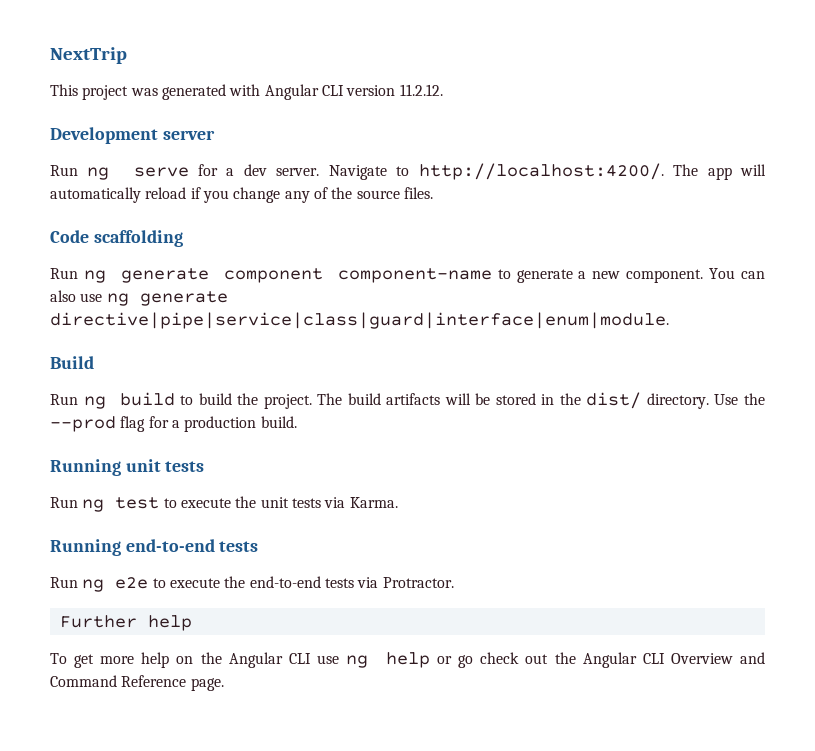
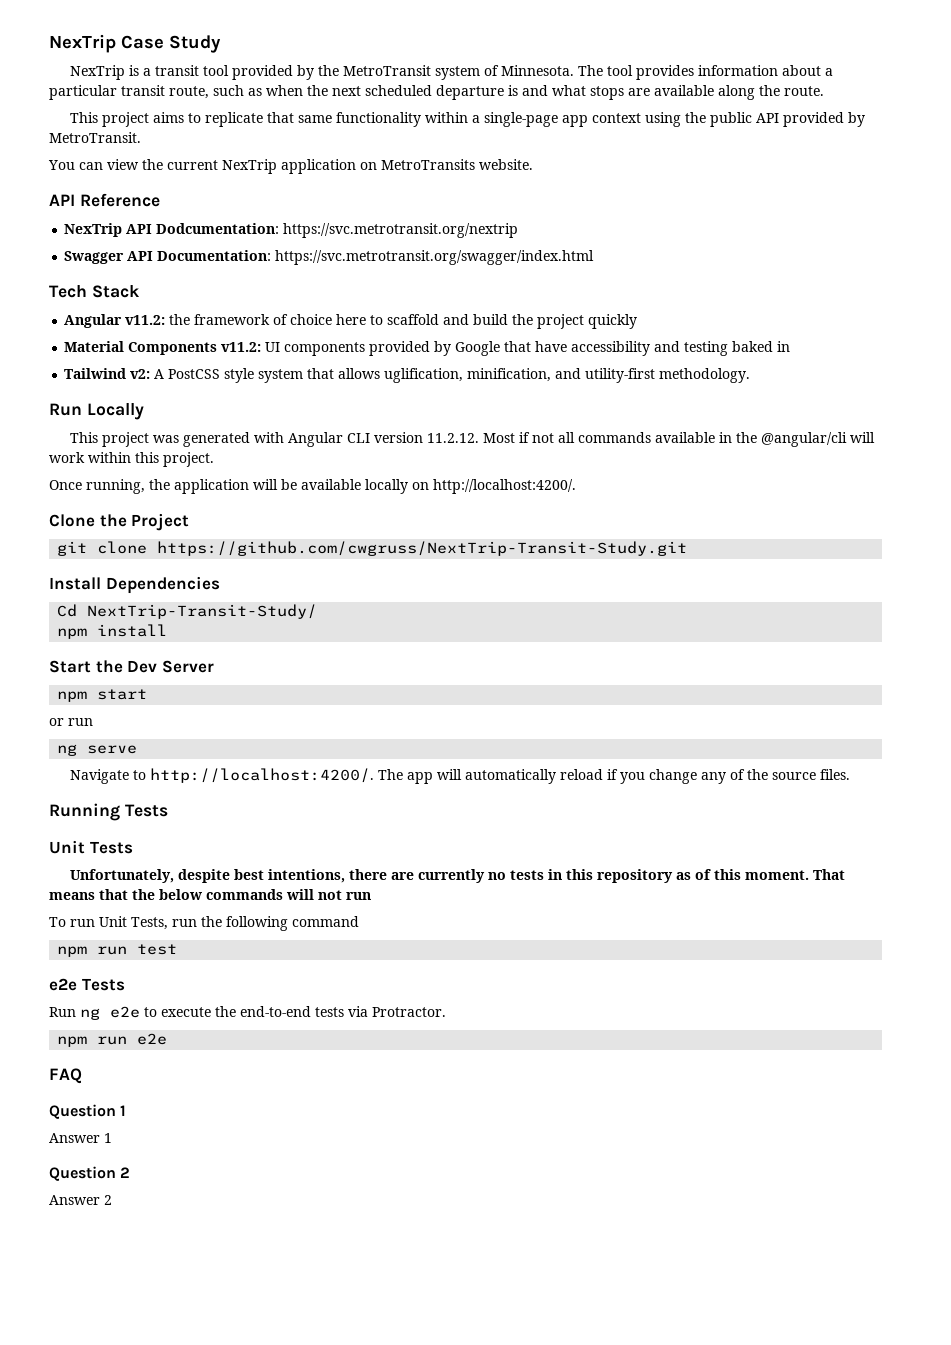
- NextTrip
+ NexTrip Case Study
+ NexTrip is a transit tool provided by the MetroTransit system of Minnesota. The tool provides information about a particular transit route, such as when the next scheduled departure is and what stops are available along the route.
+ This project aims to replicate that same functionality within a single-page app context using the public API provided by MetroTransit.
+ You can view the current NexTrip application on MetroTransits website.
+ API Reference
+ NexTrip API Dodcumentation: https://svc.metrotransit.org/nextrip
+ Swagger API Documentation: https://svc.metrotransit.org/swagger/index.html
+ Tech Stack
+ Angular v11.2: the framework of choice here to scaffold and build the project quickly
+ Material Components v11.2: UI components provided by Google that have accessibility and testing baked in
+ Tailwind v2: A PostCSS style system that allows uglification, minification, and utility-first methodology.
+ Run Locally
- This project was generated with Angular CLI version 11.2.12.
- Development server
- Run ng serve for a dev server. Navigate to http://localhost:4200/.
+ This project was generated with Angular CLI version 11.2.12. Most if not all commands available in the @angular/cli will work within this project.
+ Once running, the application will be available locally on http://localhost:4200/.
+ Clone the Project
+ git clone https://github.com/cwgruss/NextTrip-Transit-Study.git
+ Install Dependencies
+ Cd NextTrip-Transit-Study/
+ npm install
+ Start the Dev Server
+ npm start
+ or run
+ ng serve
+ Navigate to http://localhost:4200/.
- Code scaffolding
- Run ng generate component component-name to generate a new component. You can also use ng generate directive|pipe|service|class|guard|interface|enum|module.
- Build
- Run ng build to build the project. The build artifacts will be stored in the dist/ directory. Use the --prod flag for a production build.
- Running unit tests
- Run ng test to execute the unit tests via Karma.
- Running end-to-end tests
+ Running Tests
+ Unit Tests
+ Unfortunately, despite best intentions, there are currently no tests in this repository as of this moment. That means that the below commands will not run
+ To run Unit Tests, run the following command
+ npm run test
+ e2e Tests
- Further help
- To get more help on the Angular CLI use ng help or go check out the Angular CLI Overview and Command Reference page.
+ npm run e2e
+ FAQ
+ Question 1
+ Answer 1
+ Question 2
+ Answer 2

